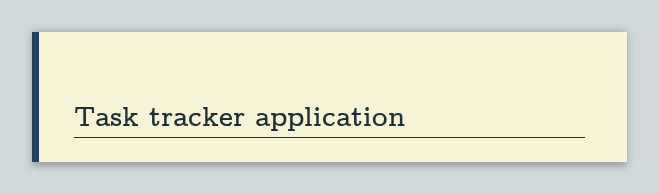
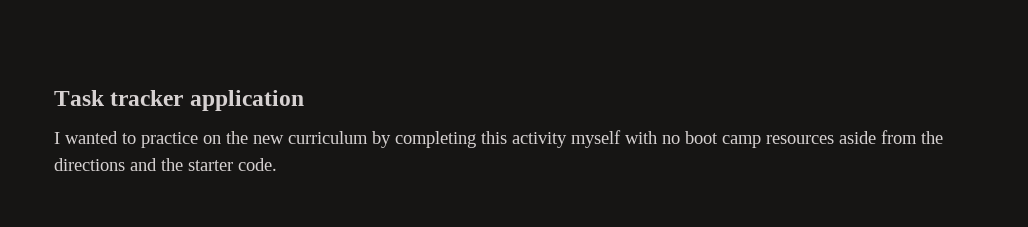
+ I wanted to practice on the new curriculum by completing this activity myself with no boot camp resources aside from the directions and the starter code.

